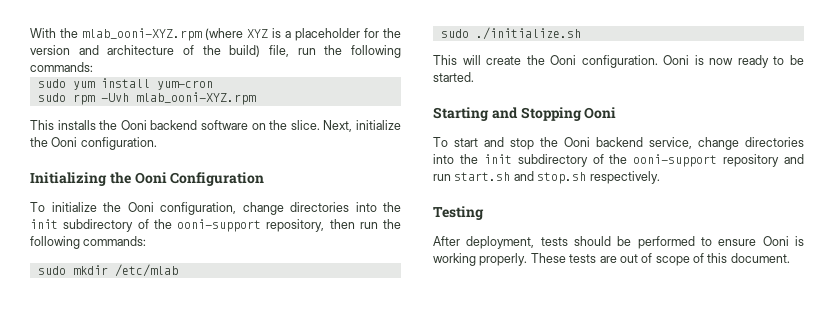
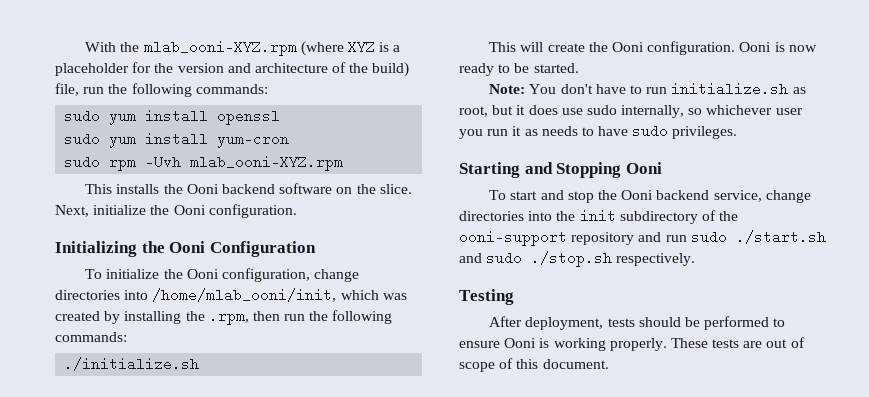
+ sudo yum install openssl
- To initialize the Ooni configuration, change directories into the init subdirectory of the ooni-support repository, then run the following commands:
+ To initialize the Ooni configuration, change directories into /home/mlab_ooni/init, which was created by installing the .rpm, then run the following commands:
- sudo mkdir /etc/mlab
- sudo ./initialize.sh
+ ./initialize.sh
+ Note: You don't have to run initialize.sh as root, but it does use sudo internally, so whichever user you run it as needs to have sudo privileges.
- To start and stop the Ooni backend service, change directories into the init subdirectory of the ooni-support repository and run start.sh and stop.sh respectively.
+ To start and stop the Ooni backend service, change directories into the init subdirectory of the ooni-support repository and run sudo ./start.sh and sudo ./stop.sh respectively.

